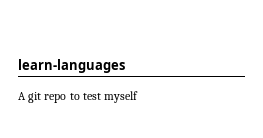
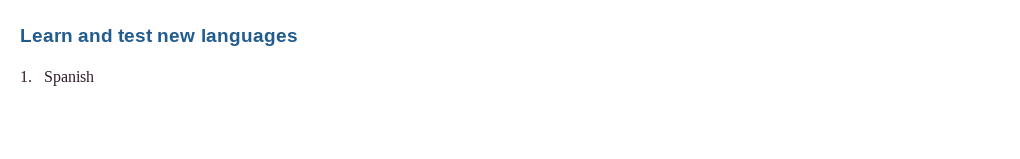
- learn-languages
- A git repo to test myself
+ Learn and test new languages
+ 1. Spanish

